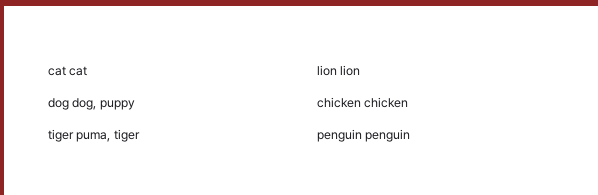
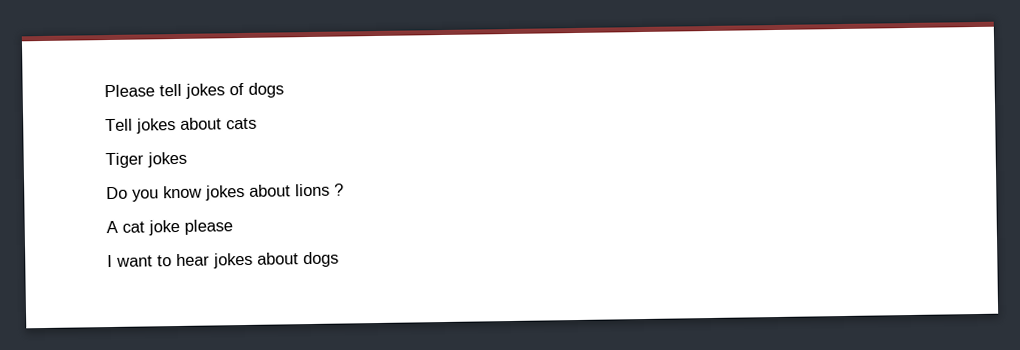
- cat cat
- dog dog, puppy
- tiger puma, tiger
- lion lion
- chicken chicken
- penguin penguin
+ Please tell jokes of dogs
+ Tell jokes about cats
+ Tiger jokes
+ Do you know jokes about lions ?
+ A cat joke please
+ I want to hear jokes about dogs

